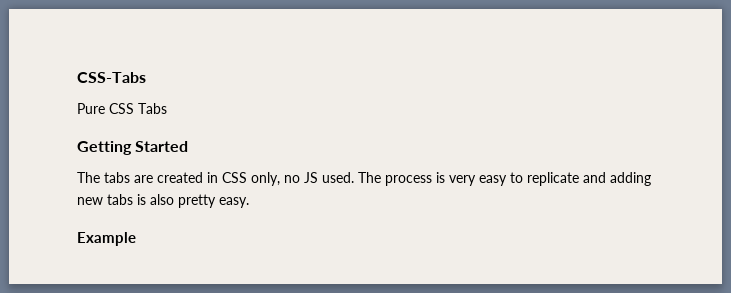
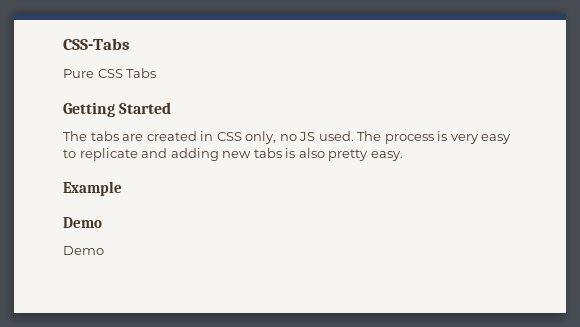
  Example
+ Demo
+ Demo

